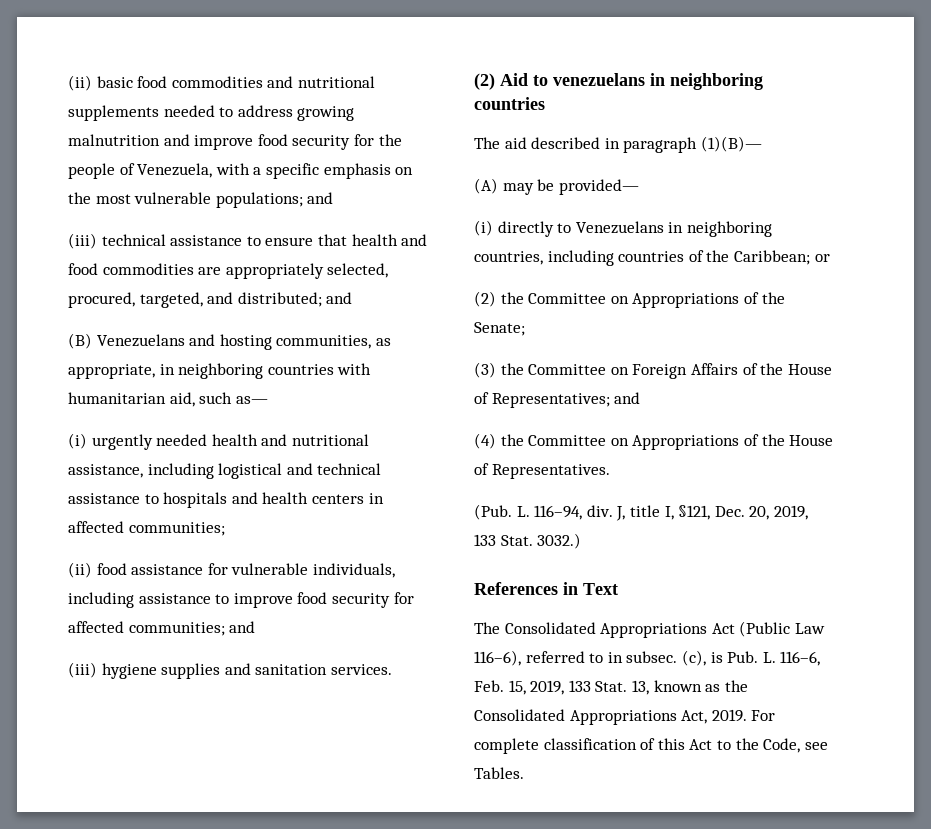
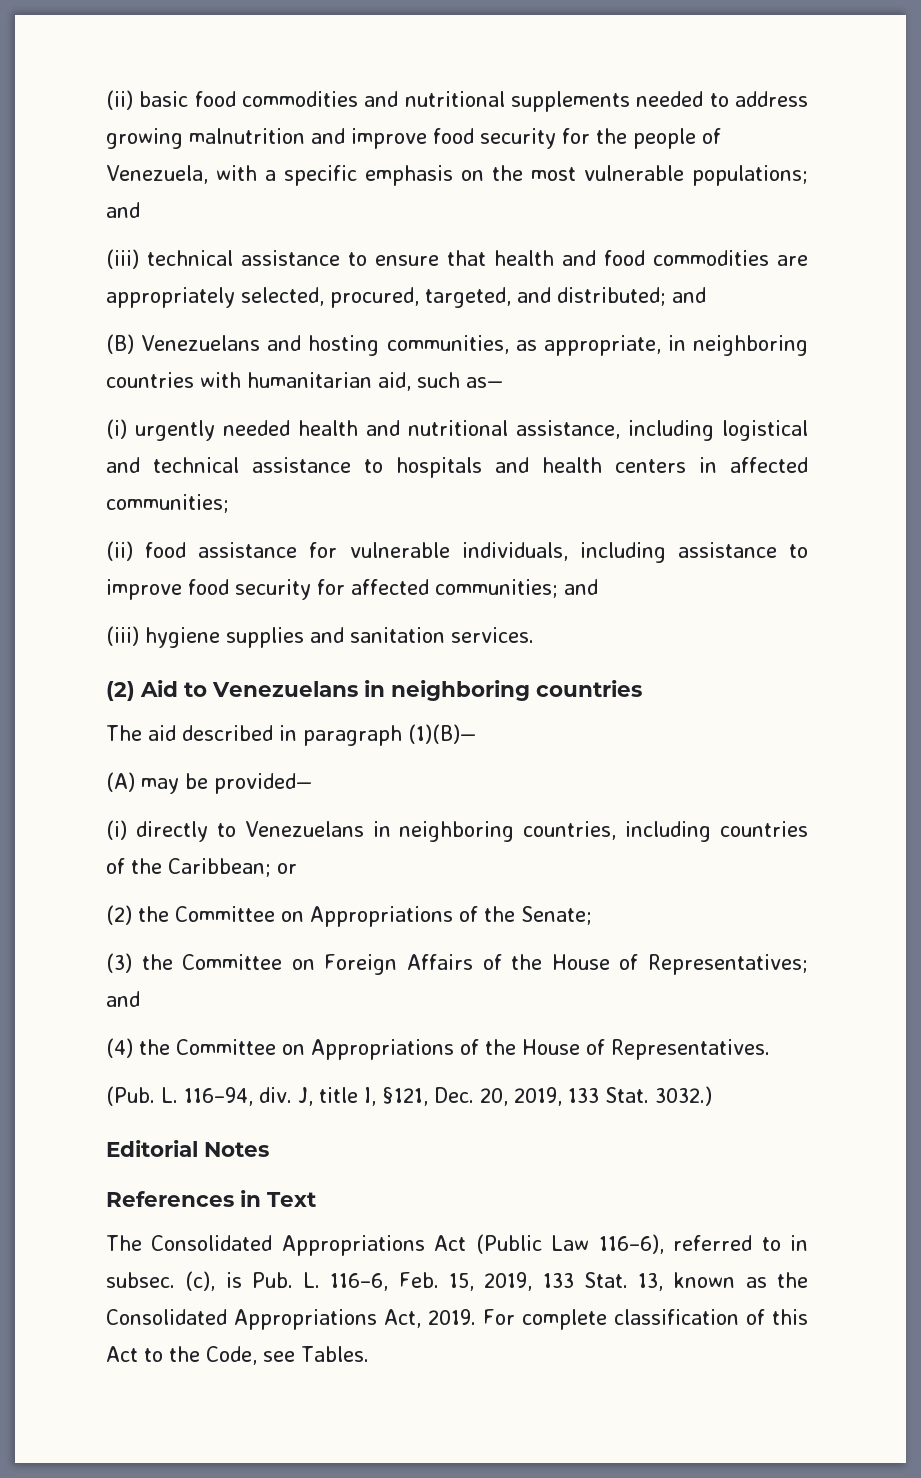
- (2) Aid to venezuelans in neighboring countries
+ (2) Aid to Venezuelans in neighboring countries
+ Editorial Notes

